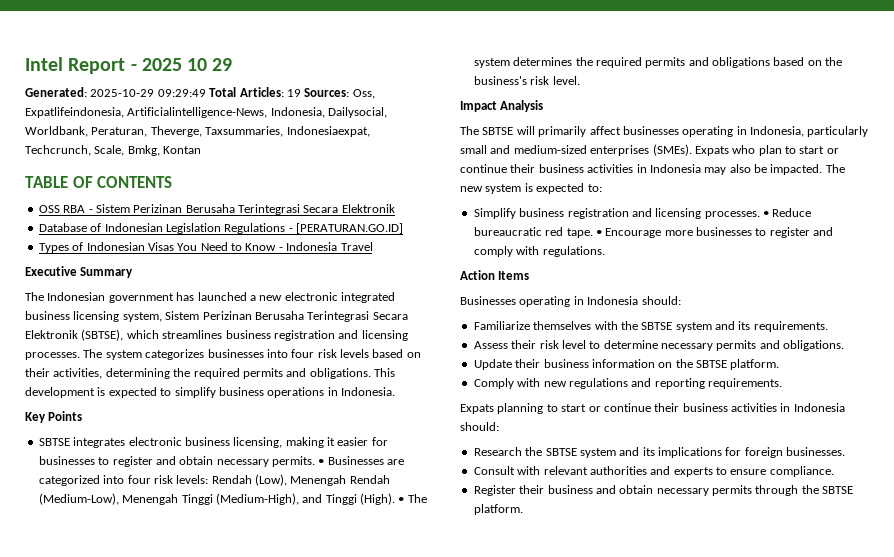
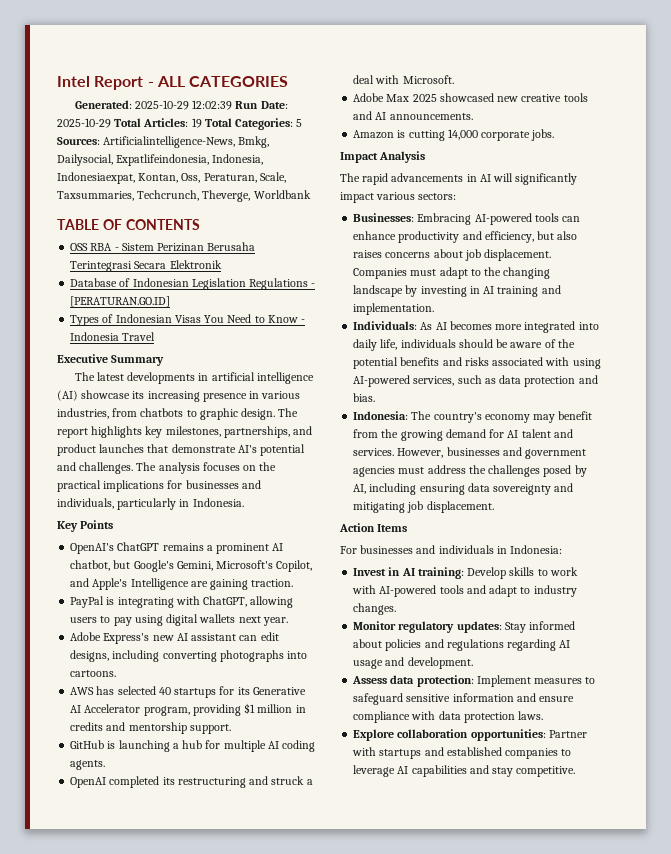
- Intel Report - 2025 10 29
+ Intel Report - ALL CATEGORIES
- Generated: 2025-10-29 09:29:49 Total Articles: 19 Sources: Oss, Expatlifeindonesia, Artificialintelligence-News, Indonesia, Dailysocial, Worldbank, Peraturan, Theverge, Taxsummaries, Indonesiaexpat, Techcrunch, Scale, Bmkg, Kontan
+ Generated: 2025-10-29 12:02:39 Run Date: 2025-10-29 Total Articles: 19 Total Categories: 5 Sources: Artificialintelligence-News, Bmkg, Dailysocial, Expatlifeindonesia, Indonesia, Indonesiaexpat, Kontan, Oss, Peraturan, Scale, Taxsummaries, Techcrunch, Theverge, Worldbank
- The Indonesian government has launched a new electronic integrated business licensing system, Sistem Perizinan Berusaha Terintegrasi Secara Elektronik (SBTSE), which streamlines business registration and licensing processes. The system categorizes businesses into four risk levels based on their activities, determining the required permits and obligations. This development is expected to simplify business operations in Indonesia.
+ The latest developments in artificial intelligence (AI) showcase its increasing presence in various industries, from chatbots to graphic design. The report highlights key milestones, partnerships, and product launches that demonstrate AI's potential and challenges. The analysis focuses on the practical implications for businesses and individuals, particularly in Indonesia.
  Key Points
- SBTSE integrates electronic business licensing, making it easier for businesses to register and obtain necessary permits. • Businesses are categorized into four risk levels: Rendah (Low), Menengah Rendah (Medium-Low), Menengah Tinggi (Medium-High), and Tinggi (High). • The system determines the required permits and obligations based on the business's risk level.
+ OpenAI's ChatGPT remains a prominent AI chatbot, but Google's Gemini, Microsoft's Copilot, and Apple's Intelligence are gaining traction.
+ PayPal is integrating with ChatGPT, allowing users to pay using digital wallets next year.
+ Adobe Express's new AI assistant can edit designs, including converting photographs into cartoons.
+ AWS has selected 40 startups for its Generative AI Accelerator program, providing $1 million in credits and mentorship support.
+ GitHub is launching a hub for multiple AI coding agents.
+ OpenAI completed its restructuring and struck a deal with Microsoft.
+ Adobe Max 2025 showcased new creative tools and AI announcements.
+ Amazon is cutting 14,000 corporate jobs.
  Impact Analysis
- The SBTSE will primarily affect businesses operating in Indonesia, particularly small and medium-sized enterprises (SMEs). Expats who plan to start or continue their business activities in Indonesia may also be impacted. The new system is expected to:
- Simplify business registration and licensing processes. • Reduce bureaucratic red tape. • Encourage more businesses to register and comply with regulations.
+ The rapid advancements in AI will significantly impact various sectors:
+ Businesses: Embracing AI-powered tools can enhance productivity and efficiency, but also raises concerns about job displacement. Companies must adapt to the changing landscape by investing in AI training and implementation.
+ Individuals: As AI becomes more integrated into daily life, individuals should be aware of the potential benefits and risks associated with using AI-powered services, such as data protection and bias.
+ Indonesia: The country's economy may benefit from the growing demand for AI talent and services. However, businesses and government agencies must address the challenges posed by AI, including ensuring data sovereignty and mitigating job displacement.
  Action Items
- Businesses operating in Indonesia should:
- Familiarize themselves with the SBTSE system and its requirements.
- Assess their risk level to determine necessary permits and obligations.
- Update their business information on the SBTSE platform.
- Comply with new regulations and reporting requirements.
- Expats planning to start or continue their business activities in Indonesia should:
- Research the SBTSE system and its implications for foreign businesses.
- Consult with relevant authorities and experts to ensure compliance.
- Register their business and obtain necessary permits through the SBTSE platform.
+ For businesses and individuals in Indonesia:
+ Invest in AI training: Develop skills to work with AI-powered tools and adapt to industry changes.
+ Monitor regulatory updates: Stay informed about policies and regulations regarding AI usage and development.
+ Assess data protection: Implement measures to safeguard sensitive information and ensure compliance with data protection laws.
+ Explore collaboration opportunities: Partner with startups and established companies to leverage AI capabilities and stay competitive.

